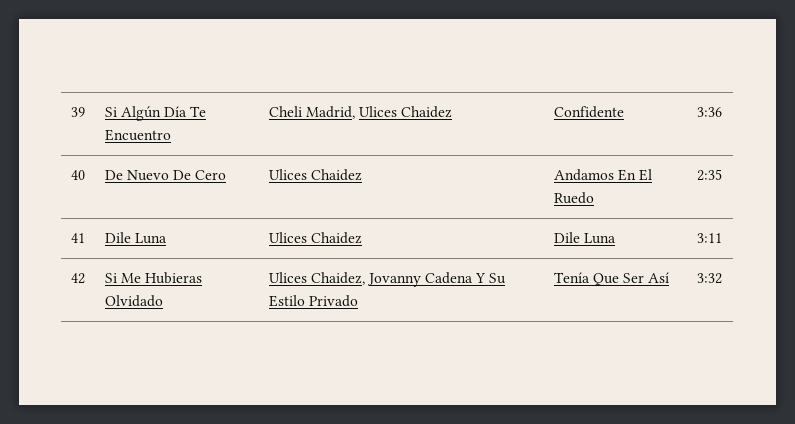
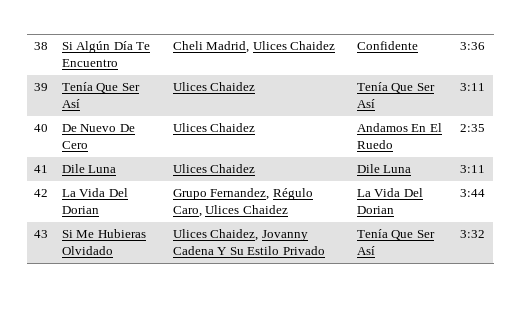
- 39 | Si Algún Día Te Encuentro | Cheli Madrid, Ulices Chaidez | Confidente | 3:36
+ 38 | Si Algún Día Te Encuentro | Cheli Madrid, Ulices Chaidez | Confidente | 3:36
+ 39 | Tenía Que Ser Así | Ulices Chaidez | Tenía Que Ser Así | 3:11
- 42 | Si Me Hubieras Olvidado | Ulices Chaidez, Jovanny Cadena Y Su Estilo Privado | Tenía Que Ser Así | 3:32
+ 42 | La Vida Del Dorian | Grupo Fernandez, Régulo Caro, Ulices Chaidez | La Vida Del Dorian | 3:44
+ 43 | Si Me Hubieras Olvidado | Ulices Chaidez, Jovanny Cadena Y Su Estilo Privado | Tenía Que Ser Así | 3:32

